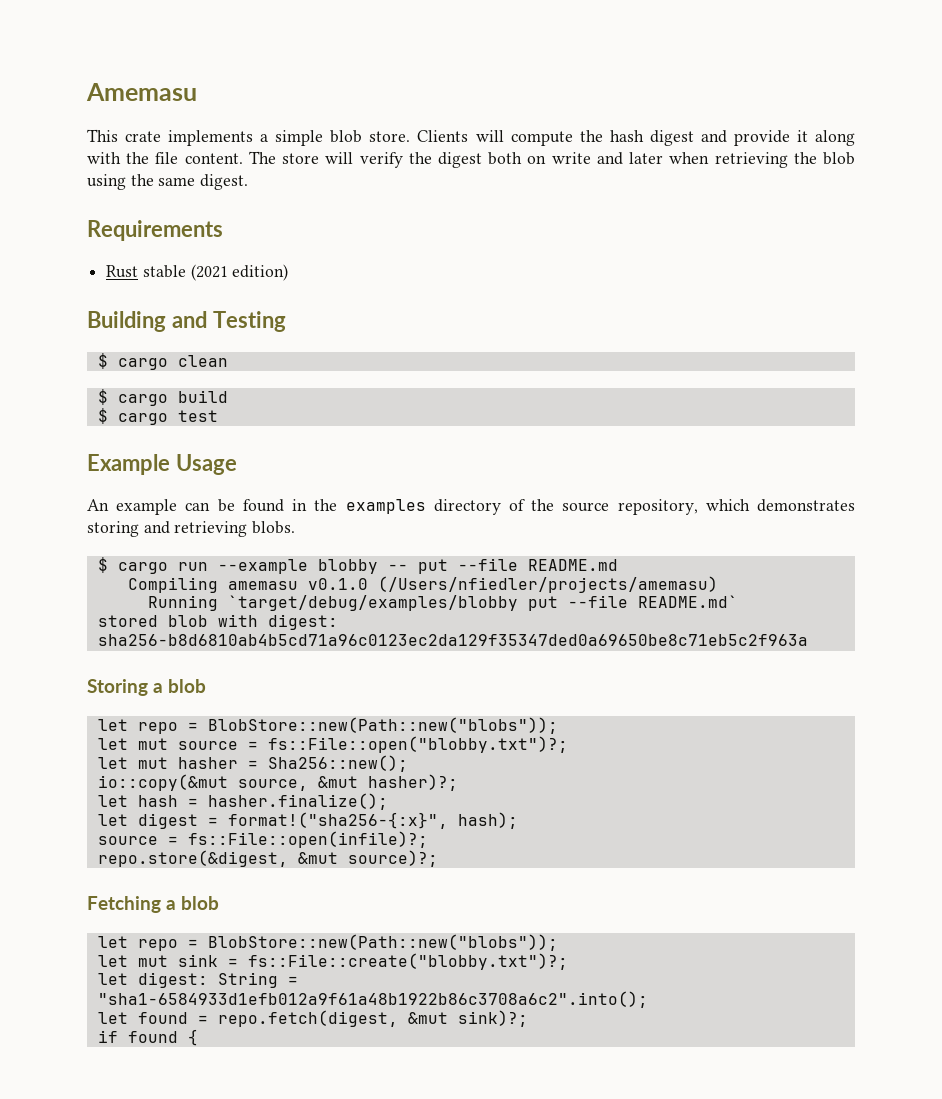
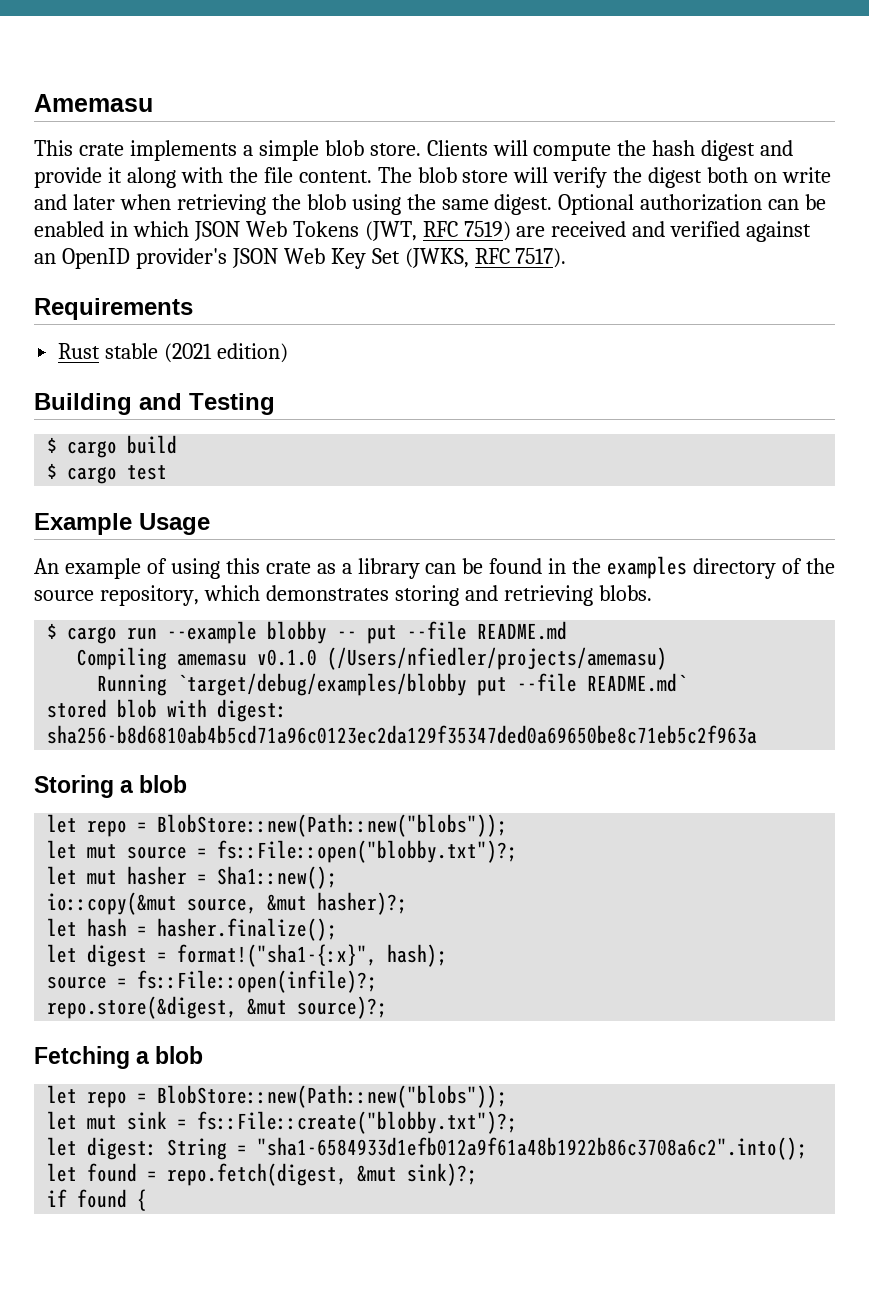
- The store will verify the digest both on write and later when retrieving the blob using the same digest.
+ The blob store will verify the digest both on write and later when retrieving the blob using the same digest. Optional authorization can be enabled in which JSON Web Tokens (JWT, RFC 7519) are received and verified against an OpenID provider's JSON Web Key Set (JWKS, RFC 7517).
- $ cargo clean
- An example can be found in the examples directory of the source repository, which demonstrates storing and retrieving blobs.
+ An example of using this crate as a library can be found in the examples directory of the source repository, which demonstrates storing and retrieving blobs.
- let mut hasher = Sha256::new();
+ let mut hasher = Sha1::new();
- let digest = format!("sha256-{:x}", hash);
+ let digest = format!("sha1-{:x}", hash);

